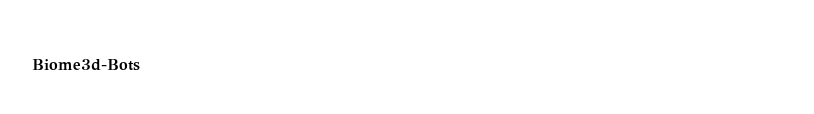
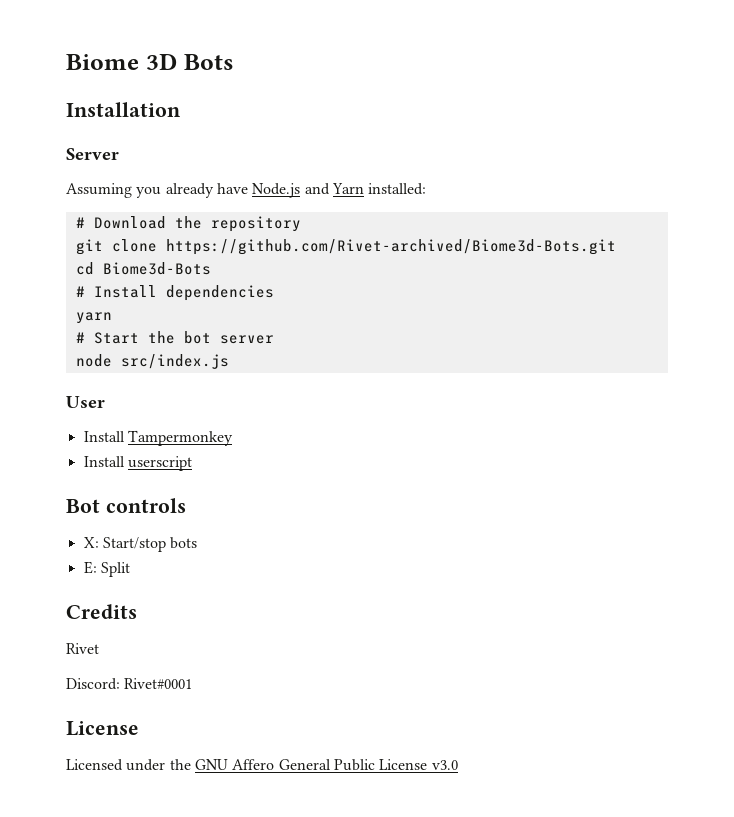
- Biome3d-Bots
+ Biome 3D Bots
+ Installation
+ Server
+ Assuming you already have Node.js and Yarn installed:
+ # Download the repository
+ git clone https://github.com/Rivet-archived/Biome3d-Bots.git
+ cd Biome3d-Bots
+ # Install dependencies
+ yarn
+ # Start the bot server
+ node src/index.js
+ User
+ Install Tampermonkey
+ Install userscript
+ Bot controls
+ X: Start/stop bots
+ E: Split
+ Credits
+ Rivet
+ Discord: Rivet#0001
+ License
+ Licensed under the GNU Affero General Public License v3.0

